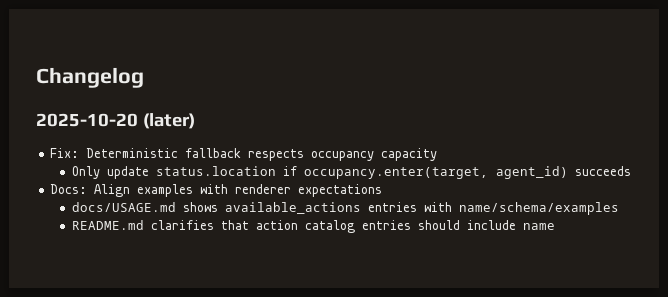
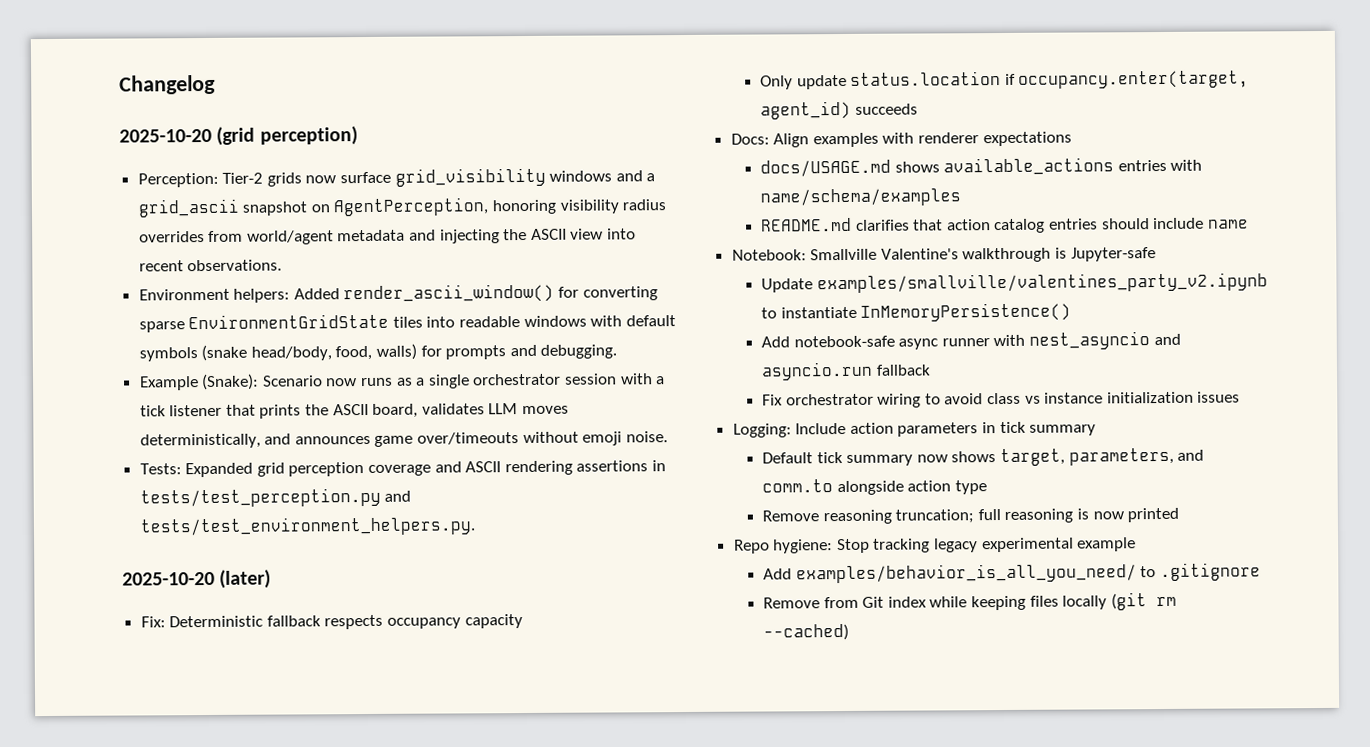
+ 2025-10-20 (grid perception)
+ Perception: Tier-2 grids now surface grid_visibility windows and a grid_ascii snapshot on AgentPerception, honoring visibility radius overrides from world/agent metadata and injecting the ASCII view into recent observations.
+ Environment helpers: Added render_ascii_window() for converting sparse EnvironmentGridState tiles into readable windows with default symbols (snake head/body, food, walls) for prompts and debugging.
+ Example (Snake): Scenario now runs as a single orchestrator session with a tick listener that prints the ASCII board, validates LLM moves deterministically, and announces game over/timeouts without emoji noise.
+ Tests: Expanded grid perception coverage and ASCII rendering assertions in tests/test_perception.py and tests/test_environment_helpers.py.
+ Notebook: Smallville Valentine's walkthrough is Jupyter-safe
+ Update examples/smallville/valentines_party_v2.ipynb to instantiate InMemoryPersistence()
+ Add notebook-safe async runner with nest_asyncio and asyncio.run fallback
+ Fix orchestrator wiring to avoid class vs instance initialization issues
+ Logging: Include action parameters in tick summary
+ Default tick summary now shows target, parameters, and comm.to alongside action type
+ Remove reasoning truncation; full reasoning is now printed
+ Repo hygiene: Stop tracking legacy experimental example
+ Add examples/behavior_is_all_you_need/ to .gitignore
+ Remove from Git index while keeping files locally (git rm --cached)

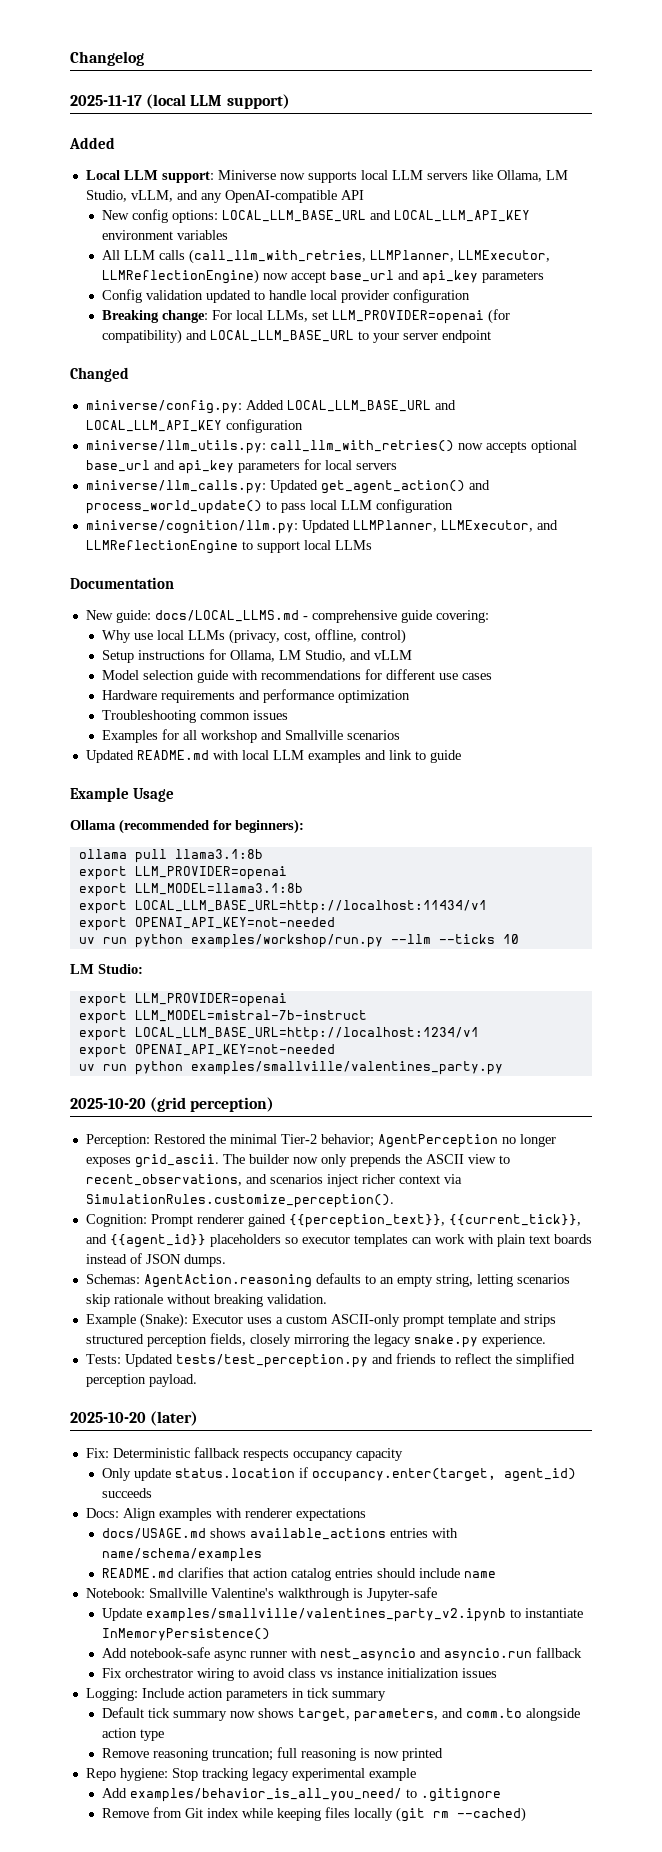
+ 2025-11-17 (local LLM support)
+ Added
+ Local LLM support: Miniverse now supports local LLM servers like Ollama, LM Studio, vLLM, and any OpenAI-compatible API
+ New config options: LOCAL_LLM_BASE_URL and LOCAL_LLM_API_KEY environment variables
+ All LLM calls (call_llm_with_retries, LLMPlanner, LLMExecutor, LLMReflectionEngine) now accept base_url and api_key parameters
+ Config validation updated to handle local provider configuration
+ Breaking change: For local LLMs, set LLM_PROVIDER=openai (for compatibility) and LOCAL_LLM_BASE_URL to your server endpoint
+ Changed
+ miniverse/config.py: Added LOCAL_LLM_BASE_URL and LOCAL_LLM_API_KEY configuration
+ miniverse/llm_utils.py: call_llm_with_retries() now accepts optional base_url and api_key parameters for local servers
+ miniverse/llm_calls.py: Updated get_agent_action() and process_world_update() to pass local LLM configuration
+ miniverse/cognition/llm.py: Updated LLMPlanner, LLMExecutor, and LLMReflectionEngine to support local LLMs
+ Documentation
+ New guide: docs/LOCAL_LLMS.md - comprehensive guide covering:
+ Why use local LLMs (privacy, cost, offline, control)
+ Setup instructions for Ollama, LM Studio, and vLLM
+ Model selection guide with recommendations for different use cases
+ Hardware requirements and performance optimization
+ Troubleshooting common issues
+ Examples for all workshop and Smallville scenarios
+ Updated README.md with local LLM examples and link to guide
+ Example Usage
+ Ollama (recommended for beginners):
+ ollama pull llama3.1:8b
+ export LLM_PROVIDER=openai
+ export LLM_MODEL=llama3.1:8b
+ export LOCAL_LLM_BASE_URL=http://localhost:11434/v1
+ export OPENAI_API_KEY=not-needed
+ uv run python examples/workshop/run.py --llm --ticks 10
+ LM Studio:
+ export LLM_PROVIDER=openai
+ export LLM_MODEL=mistral-7b-instruct
+ export LOCAL_LLM_BASE_URL=http://localhost:1234/v1
+ export OPENAI_API_KEY=not-needed
+ uv run python examples/smallville/valentines_party.py
  2025-10-20 (grid perception)
- Perception: Tier-2 grids now surface grid_visibility windows and a grid_ascii snapshot on AgentPerception, honoring visibility radius overrides from world/agent metadata and injecting the ASCII view into recent observations.
- Environment helpers: Added render_ascii_window() for converting sparse EnvironmentGridState tiles into readable windows with default symbols (snake head/body, food, walls) for prompts and debugging.
- Example (Snake): Scenario now runs as a single orchestrator session with a tick listener that prints the ASCII board, validates LLM moves deterministically, and announces game over/timeouts without emoji noise.
- Tests: Expanded grid perception coverage and ASCII rendering assertions in tests/test_perception.py and tests/test_environment_helpers.py.
+ Perception: Restored the minimal Tier-2 behavior; AgentPerception no longer exposes grid_ascii. The builder now only prepends the ASCII view to recent_observations, and scenarios inject richer context via SimulationRules.customize_perception().
+ Cognition: Prompt renderer gained {{perception_text}}, {{current_tick}}, and {{agent_id}} placeholders so executor templates can work with plain text boards instead of JSON dumps.
+ Schemas: AgentAction.reasoning defaults to an empty string, letting scenarios skip rationale without breaking validation.
+ Example (Snake): Executor uses a custom ASCII-only prompt template and strips structured perception fields, closely mirroring the legacy snake.py experience.
+ Tests: Updated tests/test_perception.py and friends to reflect the simplified perception payload.

